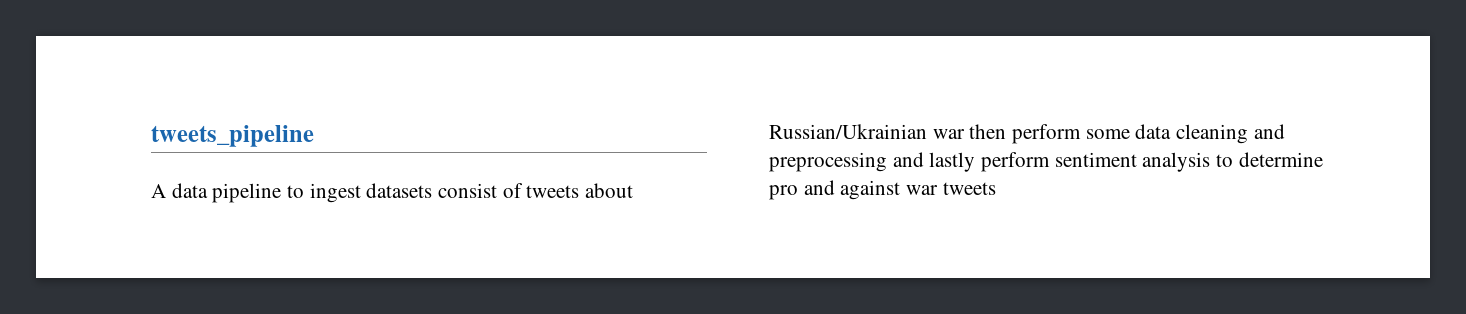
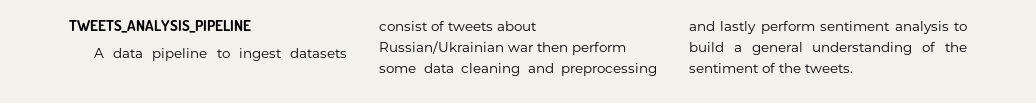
- tweets_pipeline
+ TWEETS_ANALYSIS_PIPELINE
- A data pipeline to ingest datasets consist of tweets about Russian/Ukrainian war then perform some data cleaning and preprocessing and lastly perform sentiment analysis to determine pro and against war tweets
+ A data pipeline to ingest datasets consist of tweets about Russian/Ukrainian war then perform some data cleaning and preprocessing and lastly perform sentiment analysis to build a general understanding of the sentiment of the tweets.

